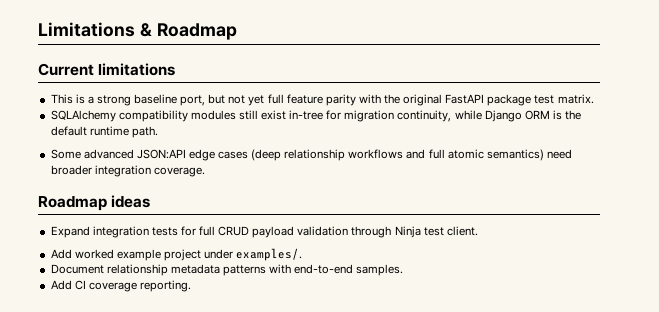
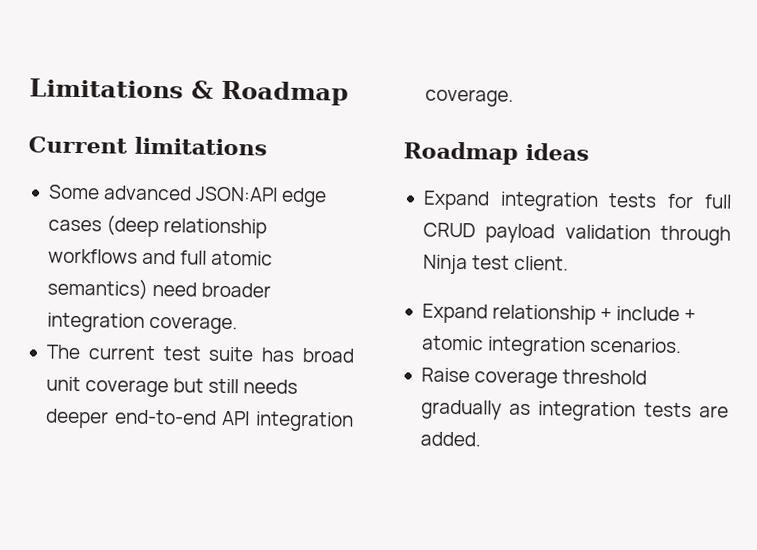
- This is a strong baseline port, but not yet full feature parity with the original FastAPI package test matrix.
- SQLAlchemy compatibility modules still exist in-tree for migration continuity, while Django ORM is the default runtime path.
+ The current test suite has broad unit coverage but still needs deeper end-to-end API integration coverage.
- Add worked example project under examples/.
- Document relationship metadata patterns with end-to-end samples.
- Add CI coverage reporting.
+ Expand relationship + include + atomic integration scenarios.
+ Raise coverage threshold gradually as integration tests are added.

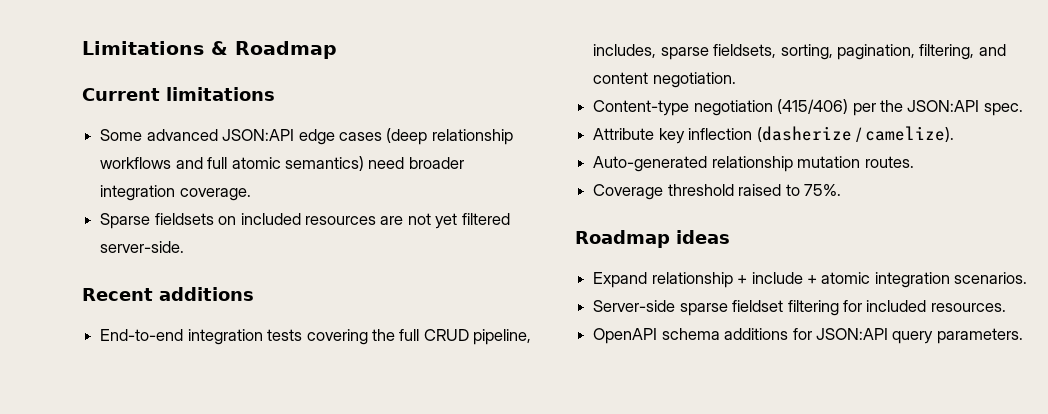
- The current test suite has broad unit coverage but still needs deeper end-to-end API integration coverage.
+ Sparse fieldsets on included resources are not yet filtered server-side.
+ Recent additions
+ End-to-end integration tests covering the full CRUD pipeline, includes, sparse fieldsets, sorting, pagination, filtering, and content negotiation.
+ Content-type negotiation (415/406) per the JSON:API spec.
+ Attribute key inflection (dasherize / camelize).
+ Auto-generated relationship mutation routes.
+ Coverage threshold raised to 75%.
  Roadmap ideas
- Expand integration tests for full CRUD payload validation through Ninja test client.
- Raise coverage threshold gradually as integration tests are added.
+ Server-side sparse fieldset filtering for included resources.
+ OpenAPI schema additions for JSON:API query parameters.

